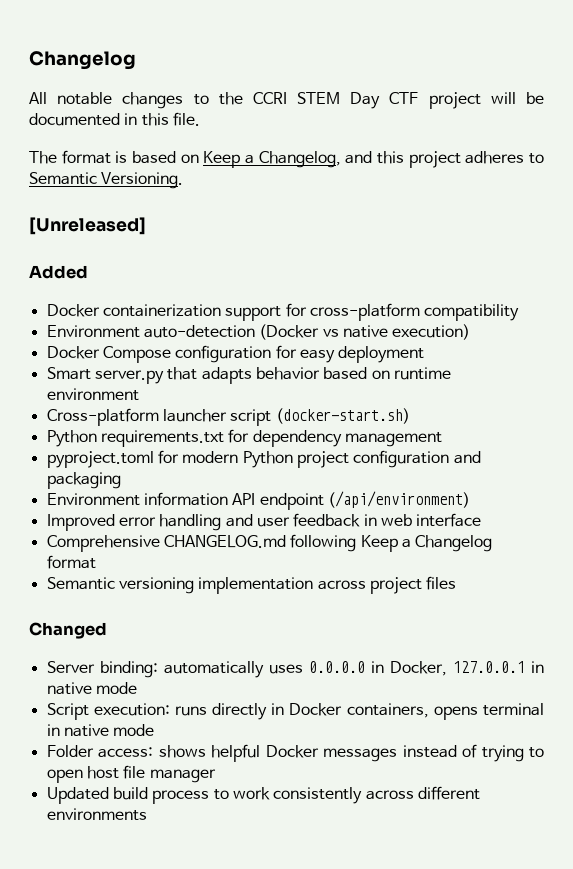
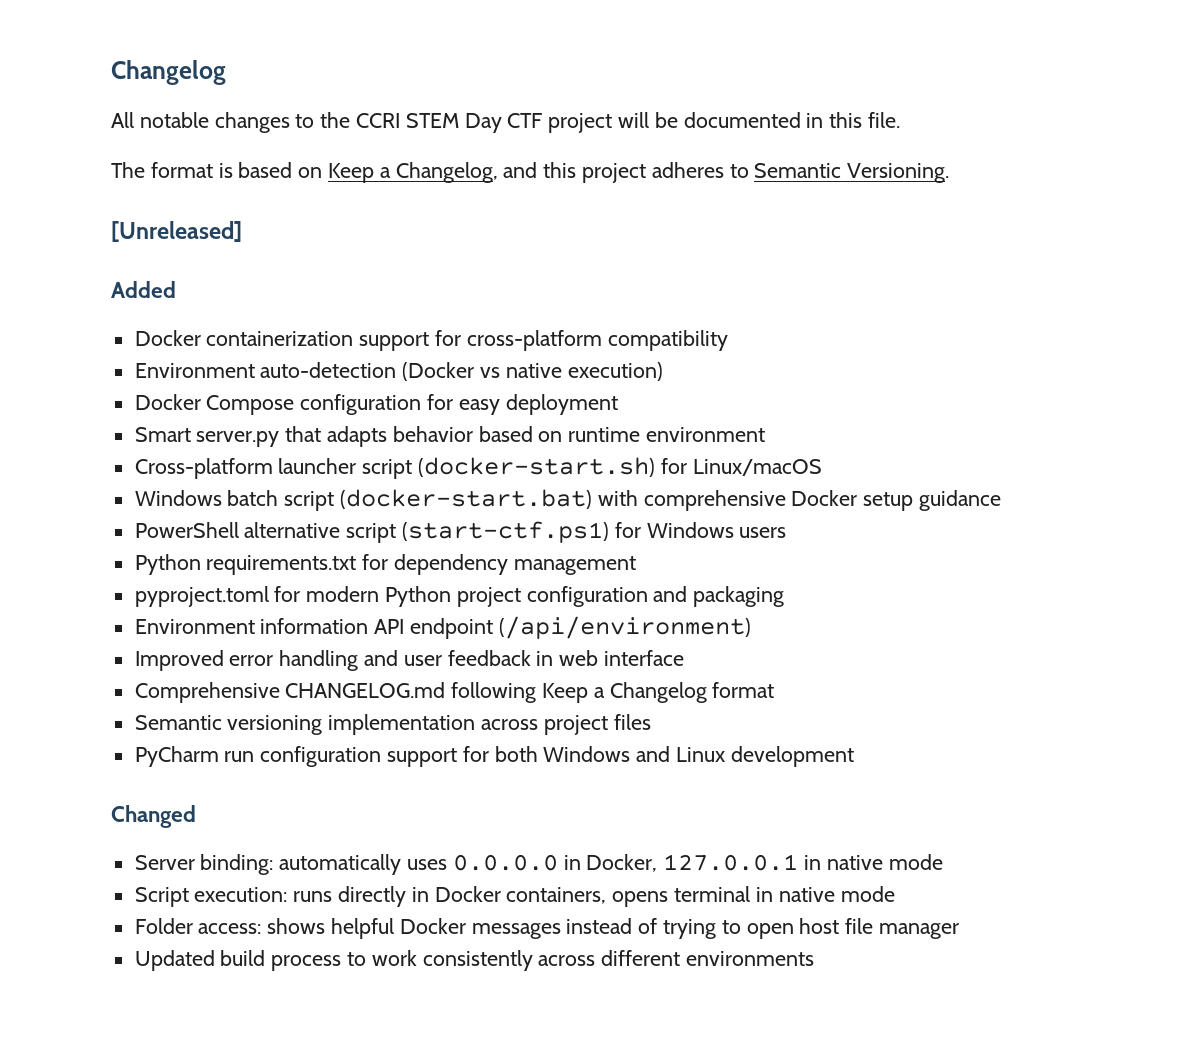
- Cross-platform launcher script (docker-start.sh)
+ Cross-platform launcher script (docker-start.sh) for Linux/macOS
+ Windows batch script (docker-start.bat) with comprehensive Docker setup guidance
+ PowerShell alternative script (start-ctf.ps1) for Windows users
+ PyCharm run configuration support for both Windows and Linux development

